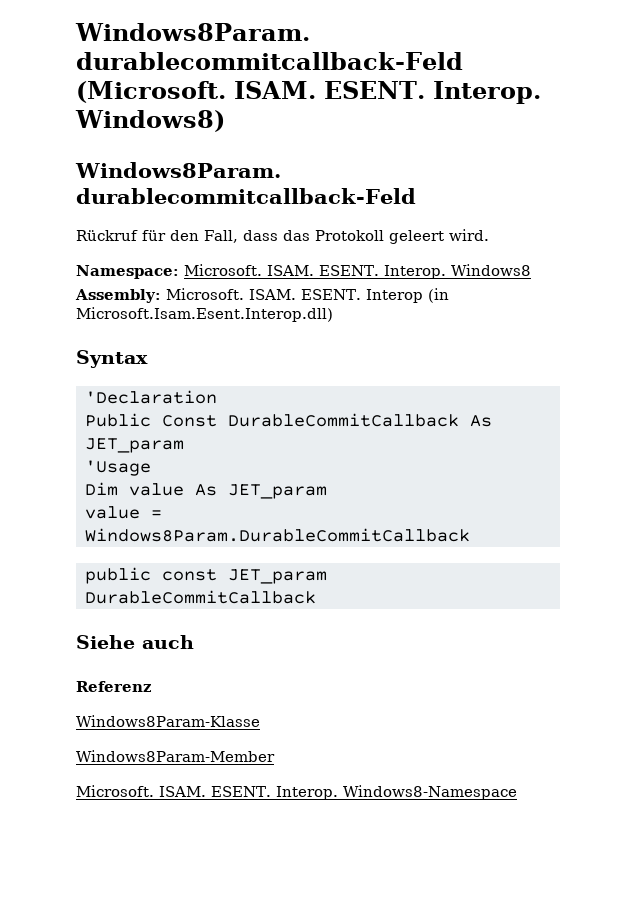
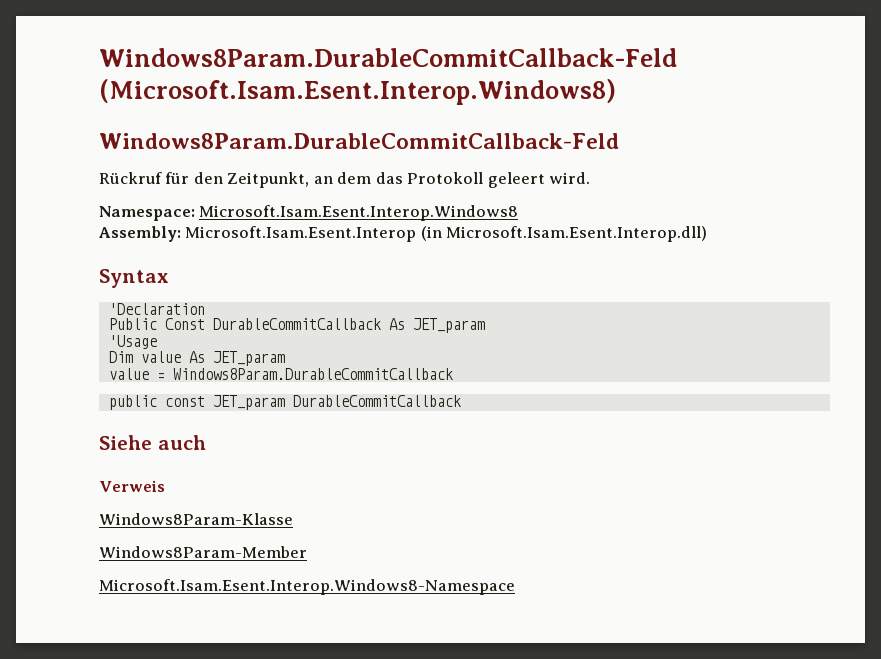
- Windows8Param. durablecommitcallback-Feld (Microsoft. ISAM. ESENT. Interop. Windows8)
- Windows8Param. durablecommitcallback-Feld
+ Windows8Param.DurableCommitCallback-Feld (Microsoft.Isam.Esent.Interop.Windows8)
+ Windows8Param.DurableCommitCallback-Feld
- Rückruf für den Fall, dass das Protokoll geleert wird.
+ Rückruf für den Zeitpunkt, an dem das Protokoll geleert wird.
- Namespace: Microsoft. ISAM. ESENT. Interop. Windows8
- Assembly: Microsoft. ISAM. ESENT. Interop (in Microsoft.Isam.Esent.Interop.dll)
+ Namespace: Microsoft.Isam.Esent.Interop.Windows8
+ Assembly: Microsoft.Isam.Esent.Interop (in Microsoft.Isam.Esent.Interop.dll)
- Referenz
+ Verweis
- Microsoft. ISAM. ESENT. Interop. Windows8-Namespace
+ Microsoft.Isam.Esent.Interop.Windows8-Namespace

